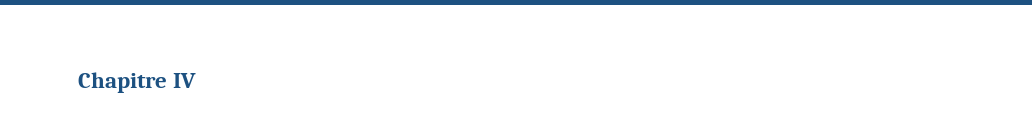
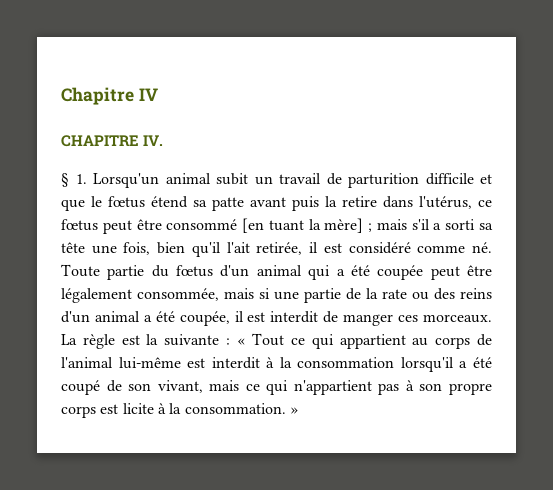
+ CHAPITRE IV.
+ § 1. Lorsqu'un animal subit un travail de parturition difficile et que le fœtus étend sa patte avant puis la retire dans l'utérus, ce fœtus peut être consommé [en tuant la mère] ; mais s'il a sorti sa tête une fois, bien qu'il l'ait retirée, il est considéré comme né. Toute partie du fœtus d'un animal qui a été coupée peut être légalement consommée, mais si une partie de la rate ou des reins d'un animal a été coupée, il est interdit de manger ces morceaux. La règle est la suivante : « Tout ce qui appartient au corps de l'animal lui-même est interdit à la consommation lorsqu'il a été coupé de son vivant, mais ce qui n'appartient pas à son propre corps est licite à la consommation. »

